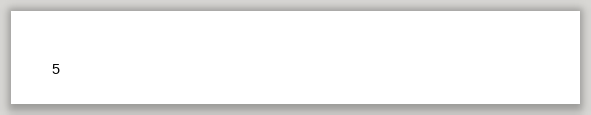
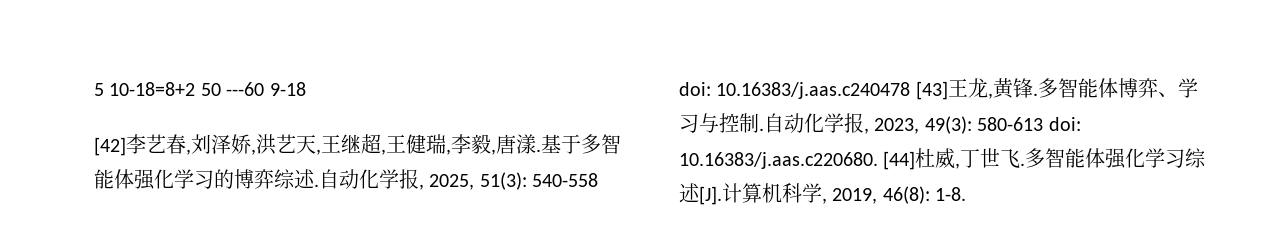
- 5
+ 5 10-18=8+2 50 ---60 9-18
+ [42]李艺春,刘泽娇,洪艺天,王继超,王健瑞,李毅,唐漾.基于多智能体强化学习的博弈综述.自动化学报, 2025, 51(3): 540-558 doi: 10.16383/j.aas.c240478 [43]王龙,黄锋.多智能体博弈、学习与控制.自动化学报, 2023, 49(3): 580-613 doi: 10.16383/j.aas.c220680. [44]杜威,丁世飞.多智能体强化学习综述[J].计算机科学, 2019, 46(8): 1-8.

